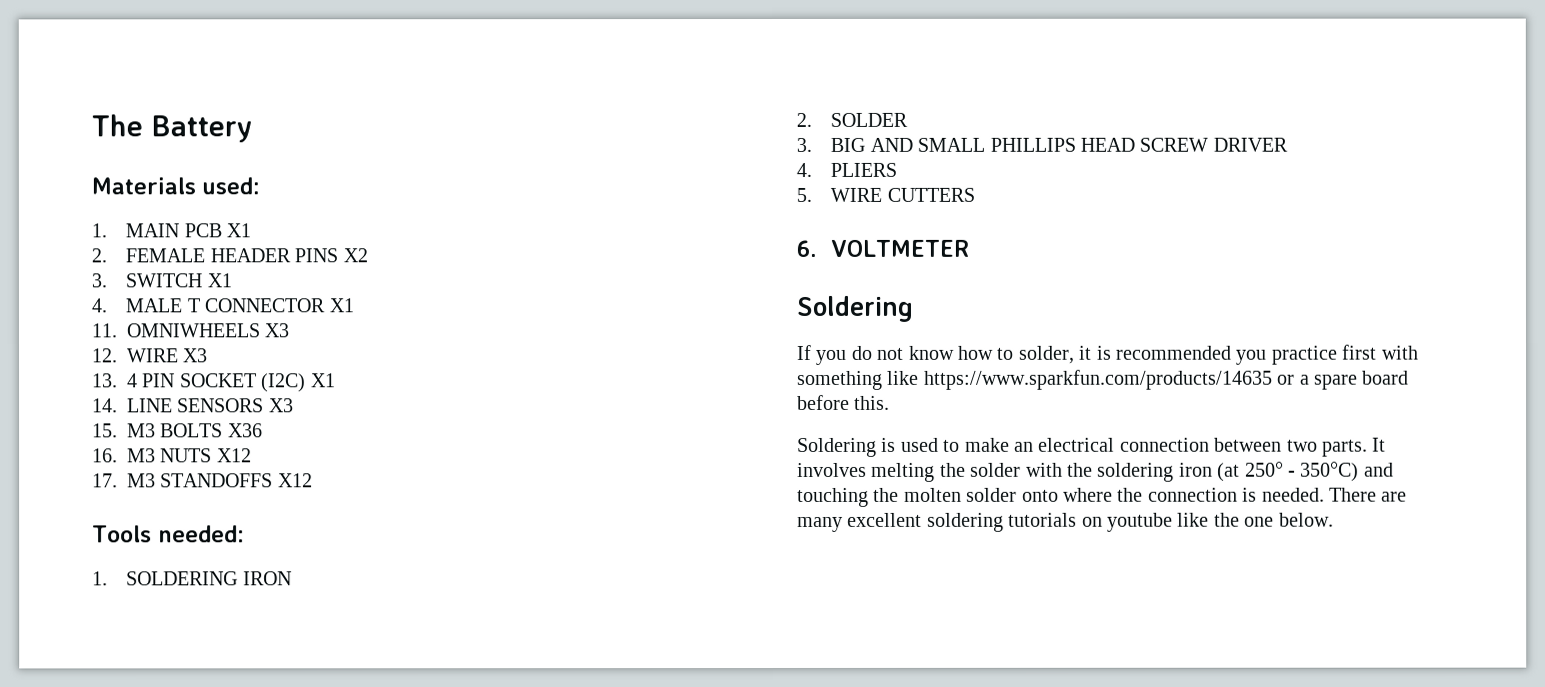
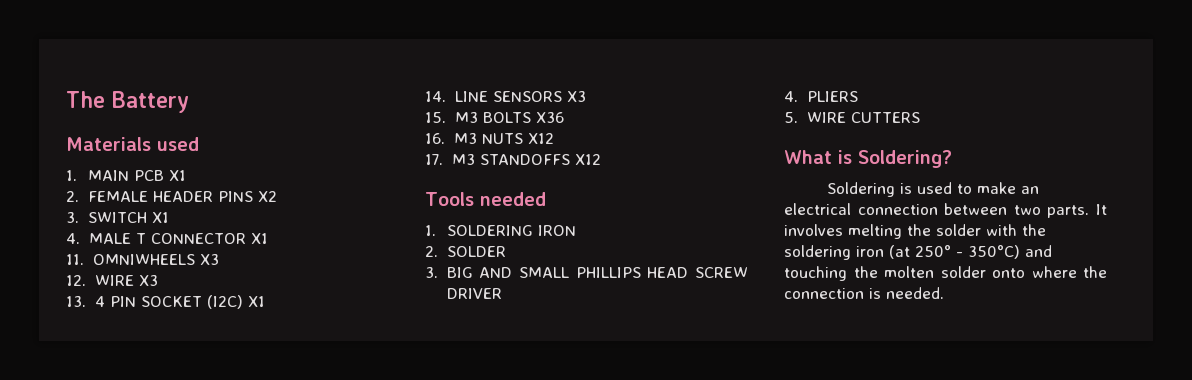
- Materials used:
+ Materials used
- Tools needed:
+ Tools needed
- 6. VOLTMETER
- Soldering
- If you do not know how to solder, it is recommended you practice first with something like https://www.sparkfun.com/products/14635 or a spare board before this.
+ What is Soldering?
- There are many excellent soldering tutorials on youtube like the one below.

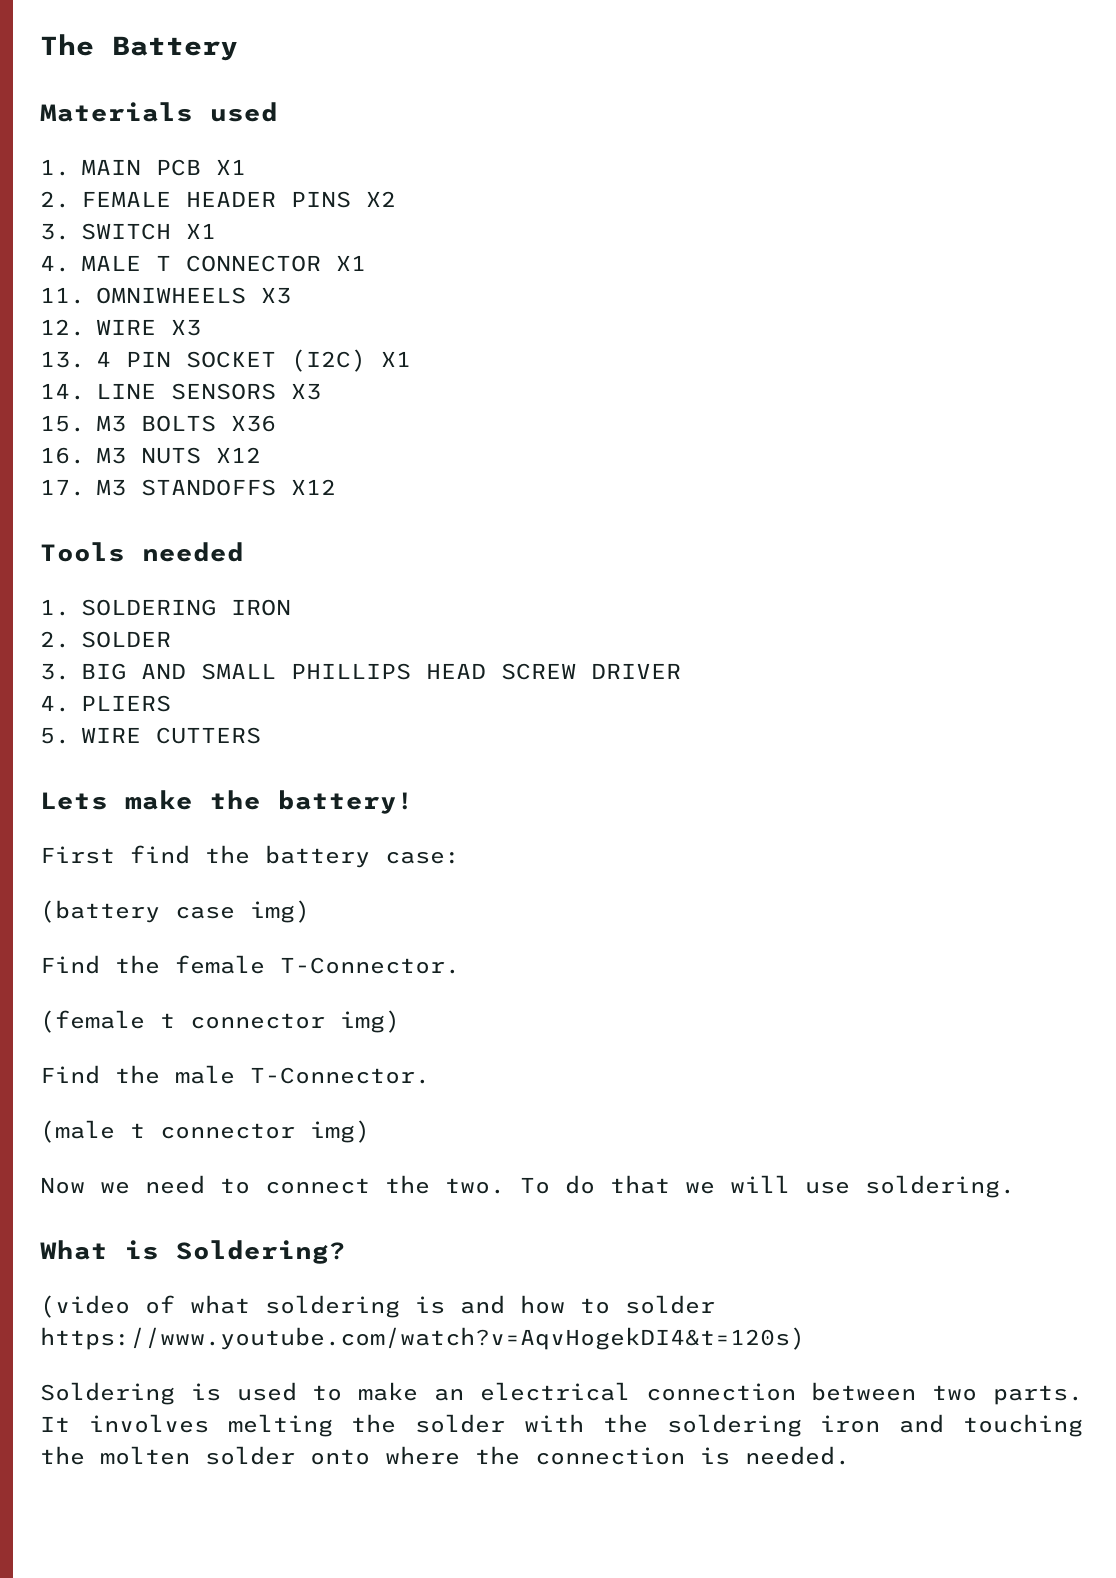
+ Lets make the battery!
+ First find the battery case:
+ (battery case img)
+ Find the female T-Connector.
+ (female t connector img)
+ Find the male T-Connector.
+ (male t connector img)
+ Now we need to connect the two. To do that we will use soldering.
  What is Soldering?
+ (video of what soldering is and how to solder https://www.youtube.com/watch?v=AqvHogekDI4&t=120s)
- It involves melting the solder with the soldering iron (at 250° - 350°C) and touching the molten solder onto where the connection is needed.
+ It involves melting the solder with the soldering iron and touching the molten solder onto where the connection is needed.

